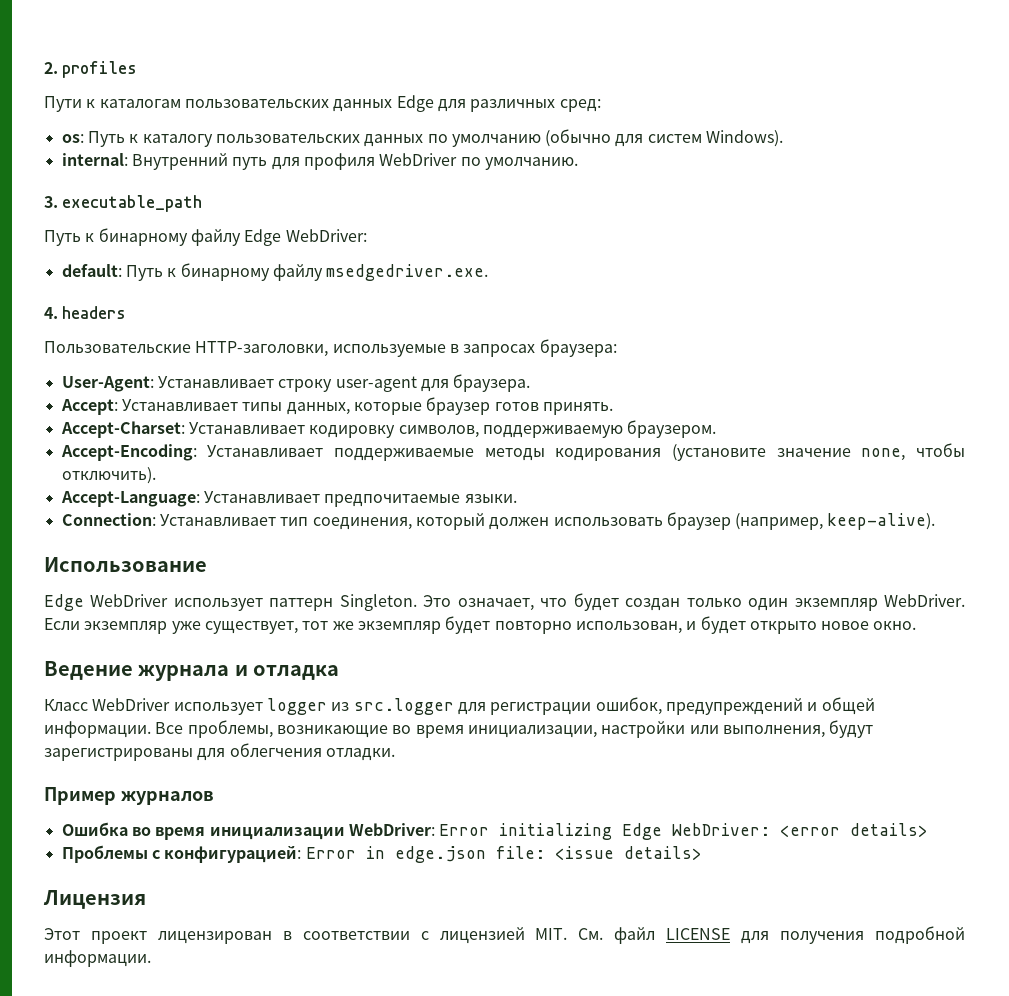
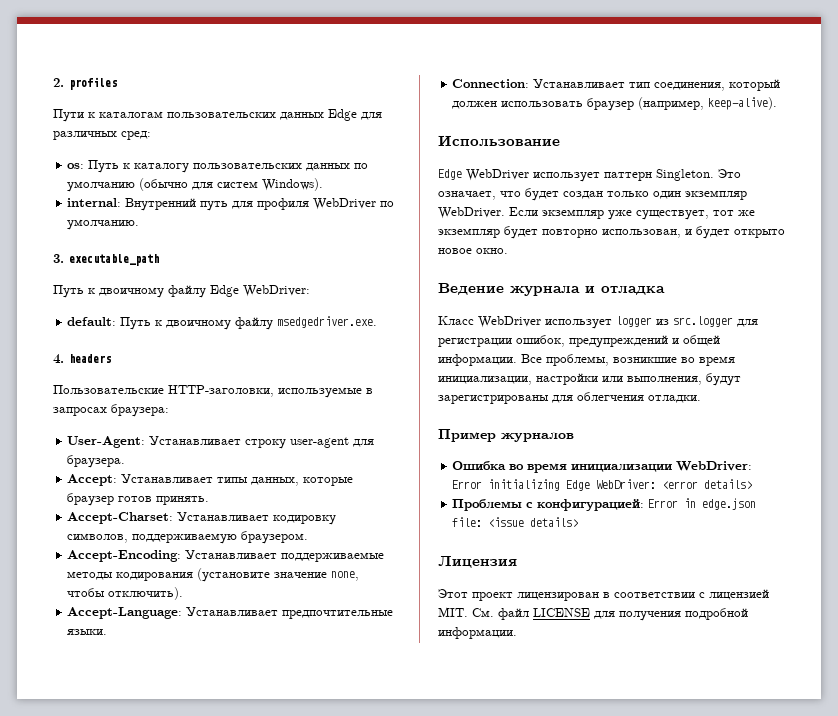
- Путь к бинарному файлу Edge WebDriver:
+ Путь к двоичному файлу Edge WebDriver:
- default: Путь к бинарному файлу msedgedriver.exe.
+ default: Путь к двоичному файлу msedgedriver.exe.
- Accept-Language: Устанавливает предпочитаемые языки.
+ Accept-Language: Устанавливает предпочтительные языки.
- Все проблемы, возникающие во время инициализации, настройки или выполнения, будут зарегистрированы для облегчения отладки.
+ Все проблемы, возникшие во время инициализации, настройки или выполнения, будут зарегистрированы для облегчения отладки.

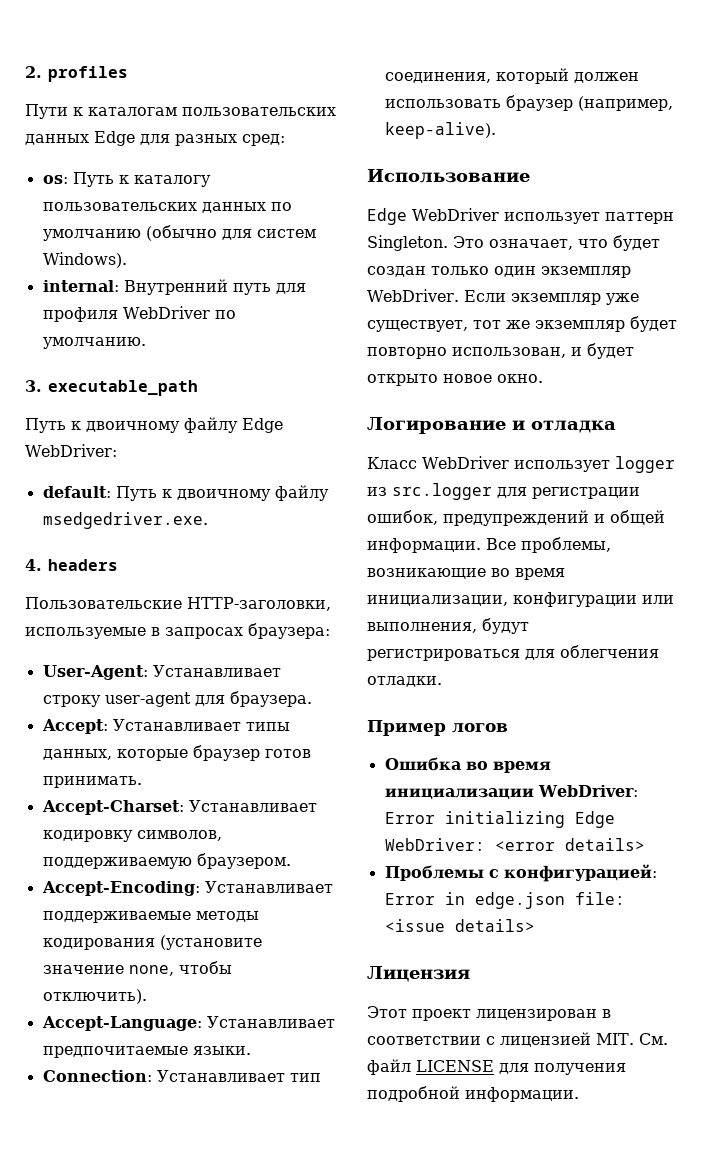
- Пути к каталогам пользовательских данных Edge для различных сред:
+ Пути к каталогам пользовательских данных Edge для разных сред:
- Accept: Устанавливает типы данных, которые браузер готов принять.
+ Accept: Устанавливает типы данных, которые браузер готов принимать.
- Accept-Language: Устанавливает предпочтительные языки.
+ Accept-Language: Устанавливает предпочитаемые языки.
- Ведение журнала и отладка
+ Логирование и отладка
- Все проблемы, возникшие во время инициализации, настройки или выполнения, будут зарегистрированы для облегчения отладки.
+ Все проблемы, возникающие во время инициализации, конфигурации или выполнения, будут регистрироваться для облегчения отладки.
- Пример журналов
+ Пример логов

